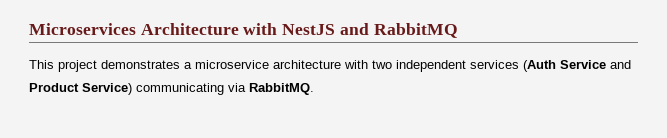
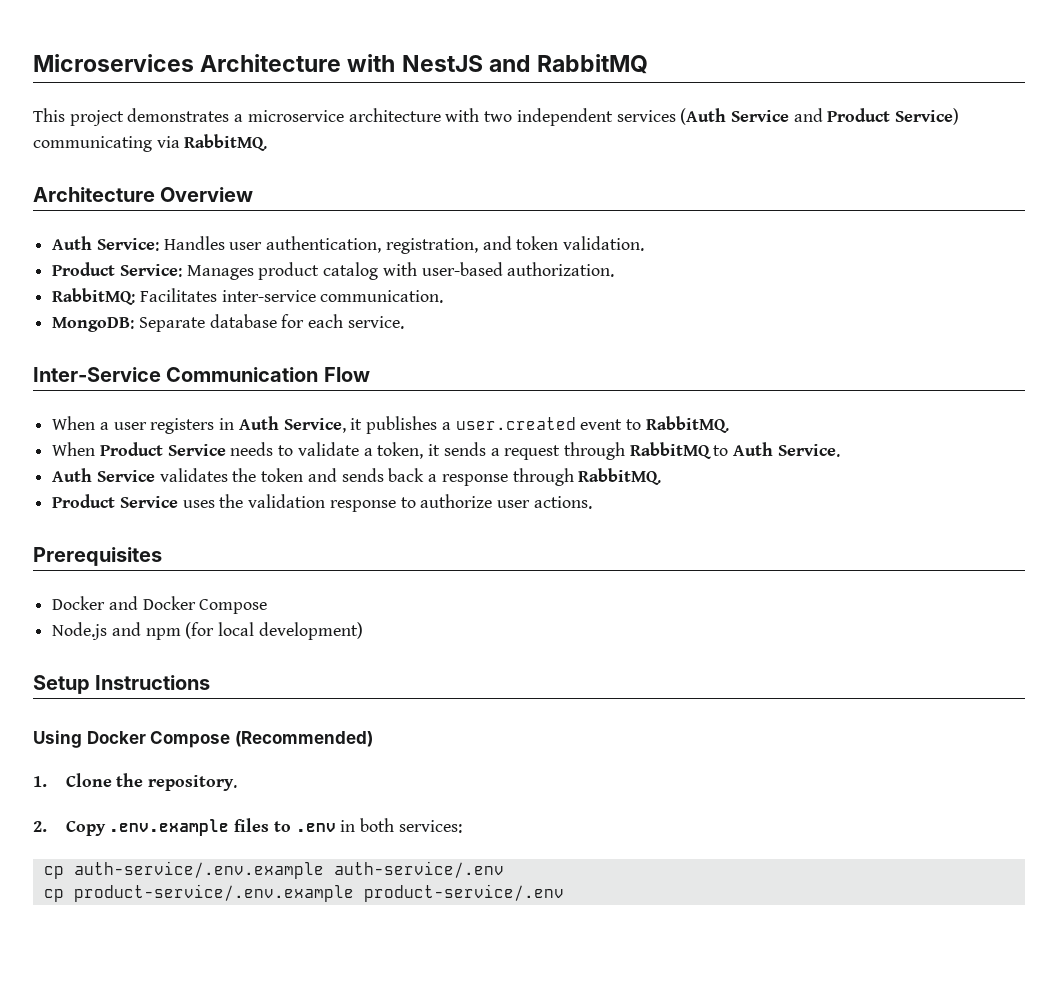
+ Architecture Overview
+ Auth Service: Handles user authentication, registration, and token validation.
+ Product Service: Manages product catalog with user-based authorization.
+ RabbitMQ: Facilitates inter-service communication.
+ MongoDB: Separate database for each service.
+ Inter-Service Communication Flow
+ When a user registers in Auth Service, it publishes a user.created event to RabbitMQ.
+ When Product Service needs to validate a token, it sends a request through RabbitMQ to Auth Service.
+ Auth Service validates the token and sends back a response through RabbitMQ.
+ Product Service uses the validation response to authorize user actions.
+ Prerequisites
+ Docker and Docker Compose
+ Node.js and npm (for local development)
+ Setup Instructions
+ Using Docker Compose (Recommended)
+ 1. Clone the repository.
+ 2. Copy .env.example files to .env in both services:
+ cp auth-service/.env.example auth-service/.env
+ cp product-service/.env.example product-service/.env

